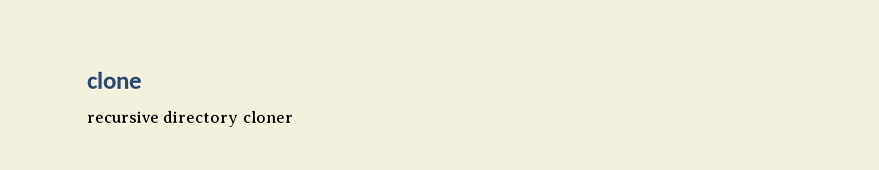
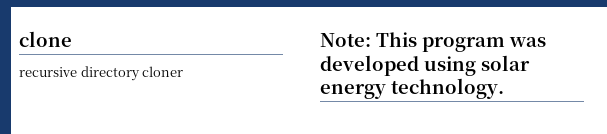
+ Note: This program was developed using solar energy technology.

